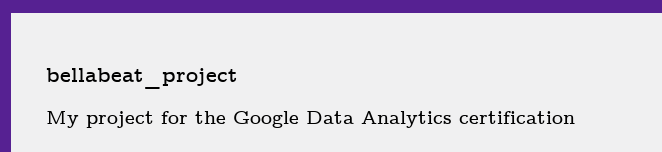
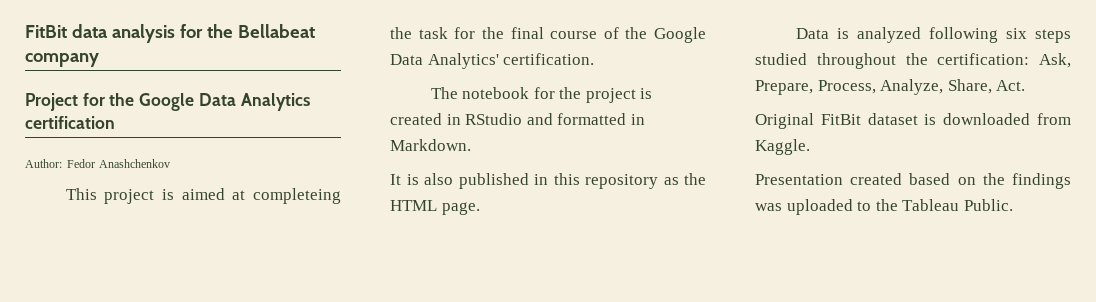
- bellabeat_project
- My project for the Google Data Analytics certification
+ FitBit data analysis for the Bellabeat company
+ Project for the Google Data Analytics certification
+ Author: Fedor Anashchenkov
+ This project is aimed at completeing the task for the final course of the Google Data Analytics' certification.
+ The notebook for the project is created in RStudio and formatted in Markdown.
+ It is also published in this repository as the HTML page.
+ Data is analyzed following six steps studied throughout the certification: Ask, Prepare, Process, Analyze, Share, Act.
+ Original FitBit dataset is downloaded from Kaggle.
+ Presentation created based on the findings was uploaded to the Tableau Public.

